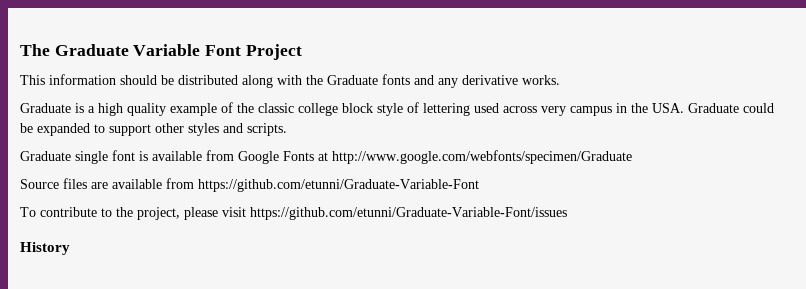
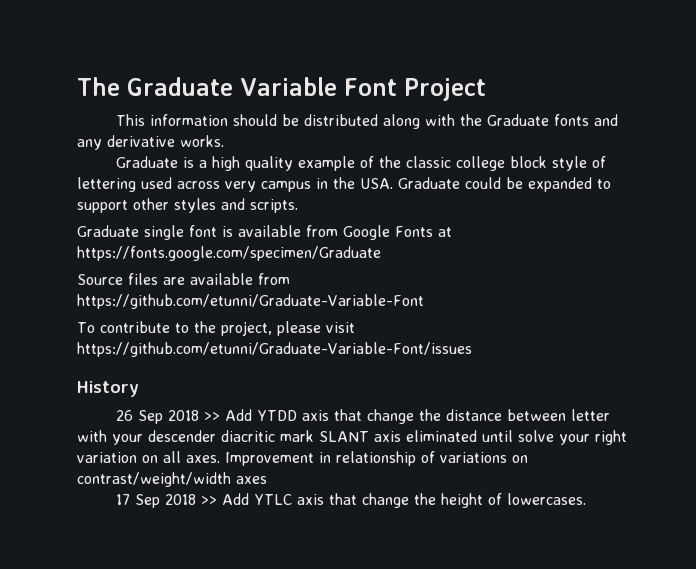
- Graduate single font is available from Google Fonts at http://www.google.com/webfonts/specimen/Graduate
+ Graduate single font is available from Google Fonts at https://fonts.google.com/specimen/Graduate
+ 26 Sep 2018 >> Add YTDD axis that change the distance between letter with your descender diacritic mark SLANT axis eliminated until solve your right variation on all axes. Improvement in relationship of variations on contrast/weight/width axes
+ 17 Sep 2018 >> Add YTLC axis that change the height of lowercases.

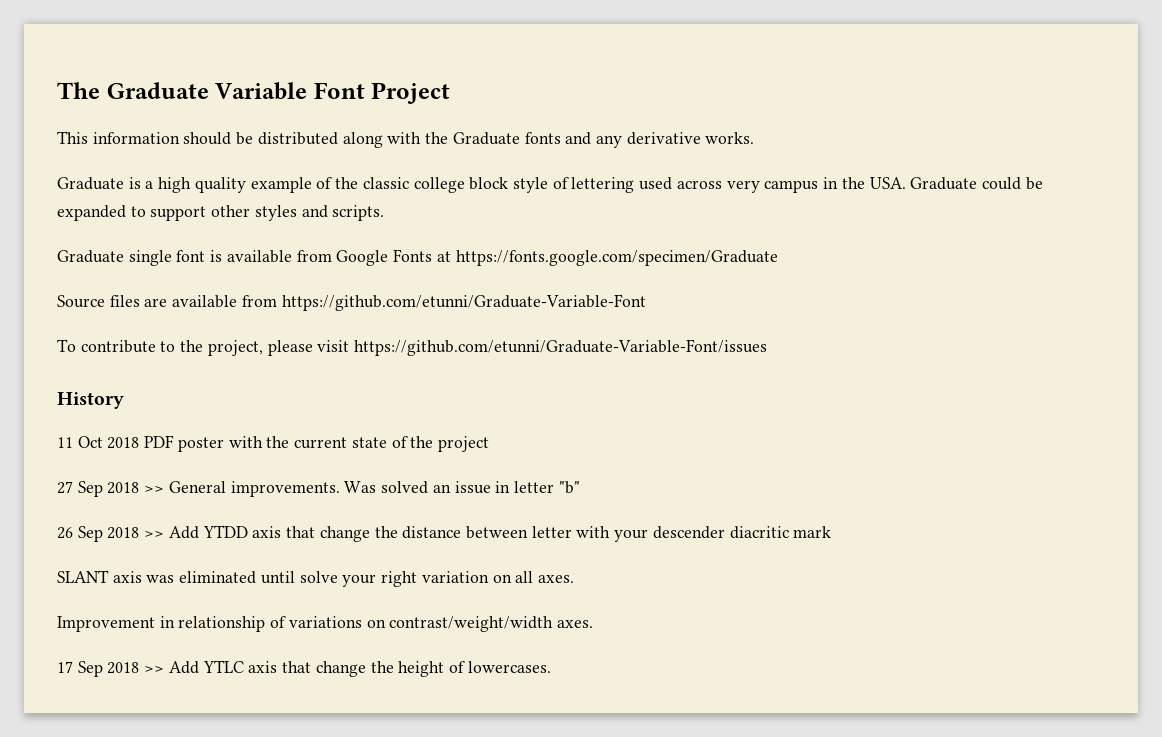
+ 11 Oct 2018 PDF poster with the current state of the project
+ 27 Sep 2018 >> General improvements. Was solved an issue in letter "b"
- 26 Sep 2018 >> Add YTDD axis that change the distance between letter with your descender diacritic mark SLANT axis eliminated until solve your right variation on all axes. Improvement in relationship of variations on contrast/weight/width axes
+ 26 Sep 2018 >> Add YTDD axis that change the distance between letter with your descender diacritic mark
+ SLANT axis was eliminated until solve your right variation on all axes.
+ Improvement in relationship of variations on contrast/weight/width axes.

